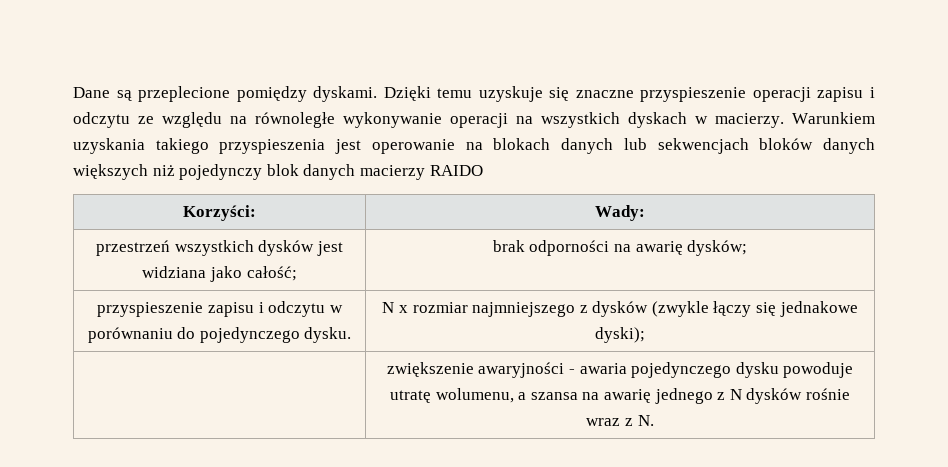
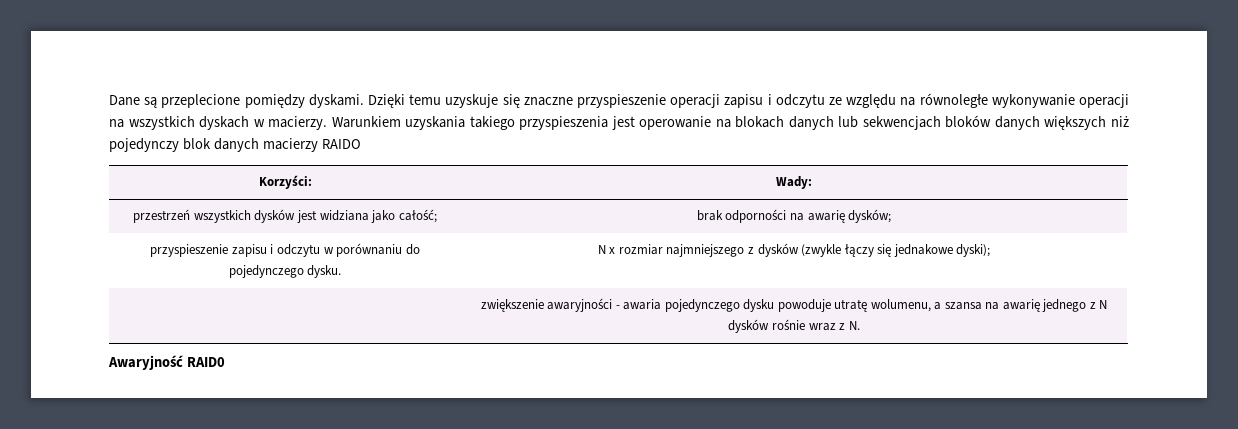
+ Awaryjność RAID0

